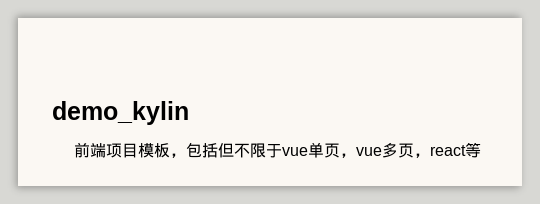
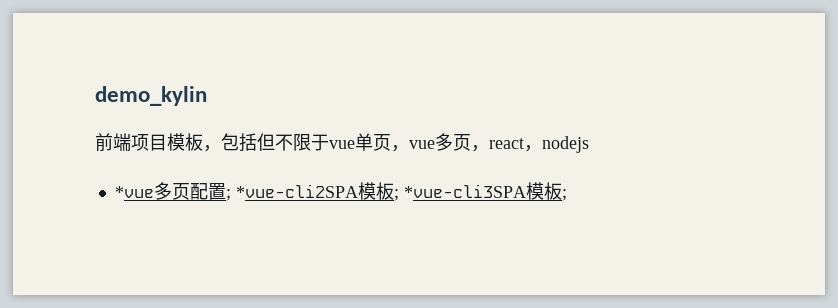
- 前端项目模板，包括但不限于vue单页，vue多页，react等
+ 前端项目模板，包括但不限于vue单页，vue多页，react，nodejs
+ *vue多页配置; *vue-cli2SPA模板; *vue-cli3SPA模板;

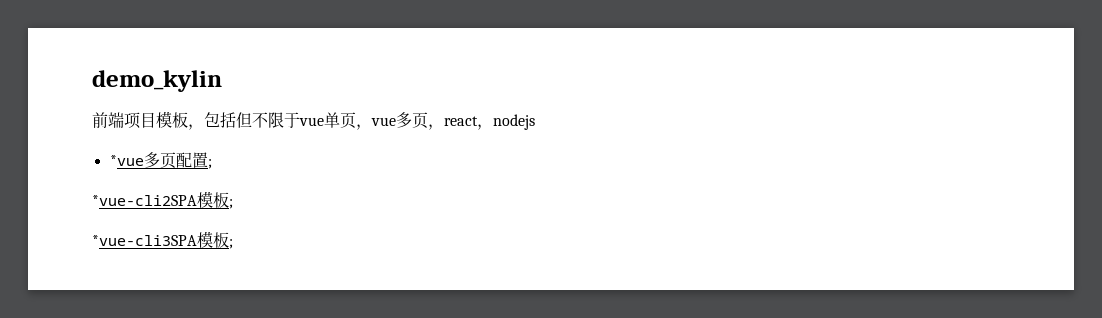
- *vue多页配置; *vue-cli2SPA模板; *vue-cli3SPA模板;
+ *vue多页配置;
+ *vue-cli2SPA模板;
+ *vue-cli3SPA模板;

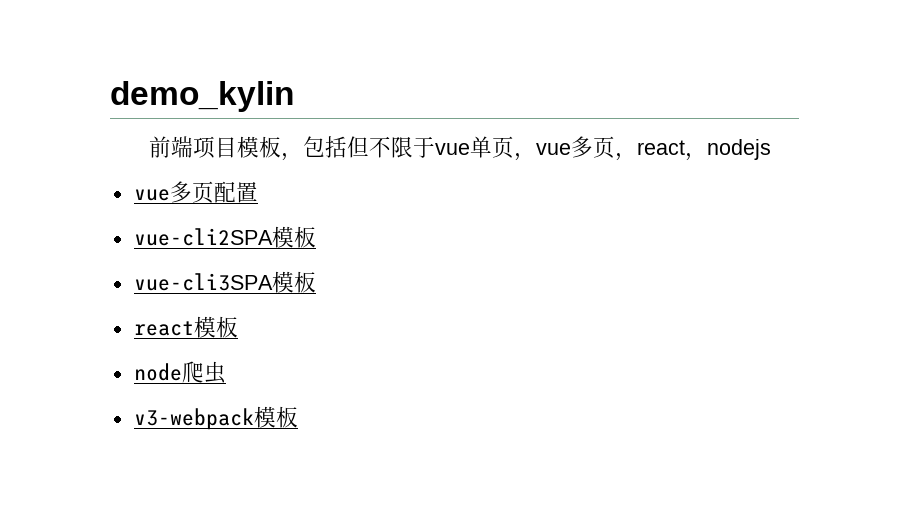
- *vue多页配置;
- *vue-cli2SPA模板;
- *vue-cli3SPA模板;
+ vue多页配置
+ vue-cli2SPA模板
+ vue-cli3SPA模板
+ react模板
+ node爬虫
+ v3-webpack模板

